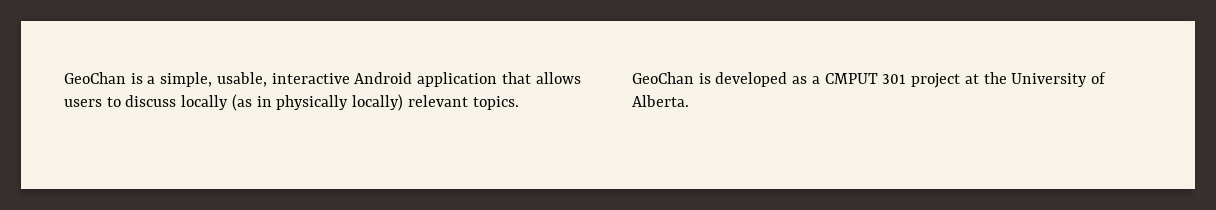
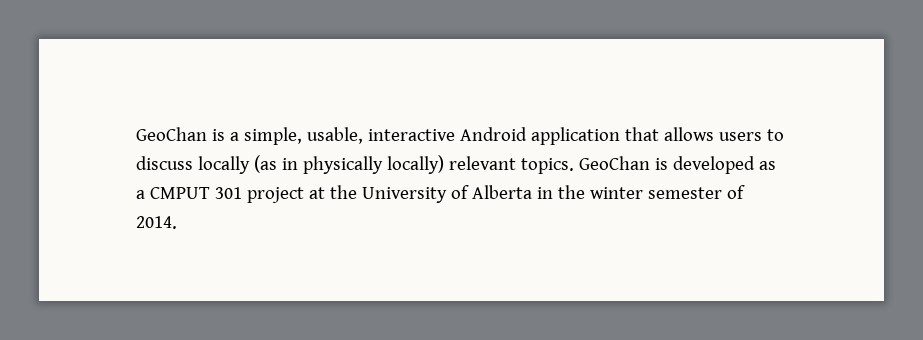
- GeoChan is developed as a CMPUT 301 project at the University of Alberta.
+ GeoChan is developed as a CMPUT 301 project at the University of Alberta in the winter semester of 2014.

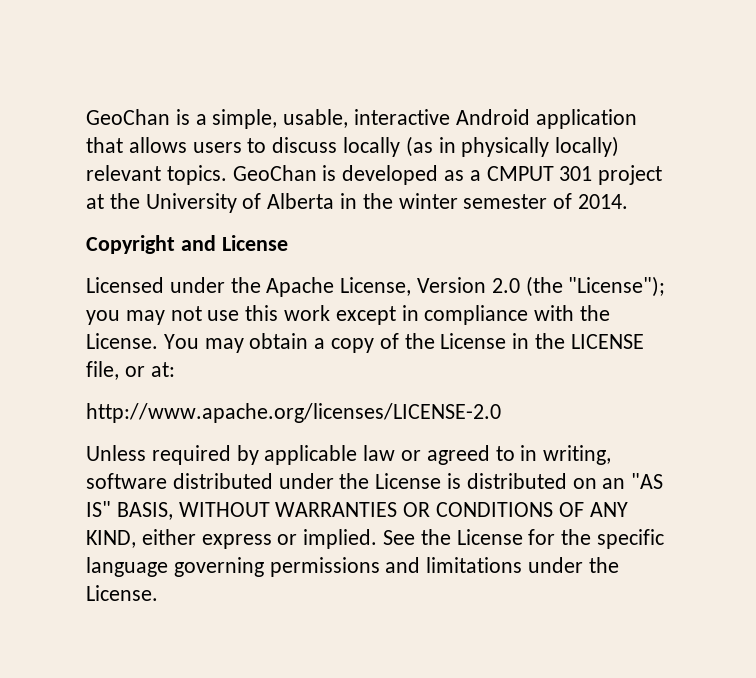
+ Copyright and License
+ Licensed under the Apache License, Version 2.0 (the "License"); you may not use this work except in compliance with the License. You may obtain a copy of the License in the LICENSE file, or at:
+ http://www.apache.org/licenses/LICENSE-2.0
+ Unless required by applicable law or agreed to in writing, software distributed under the License is distributed on an "AS IS" BASIS, WITHOUT WARRANTIES OR CONDITIONS OF ANY KIND, either express or implied. See the License for the specific language governing permissions and limitations under the License.

